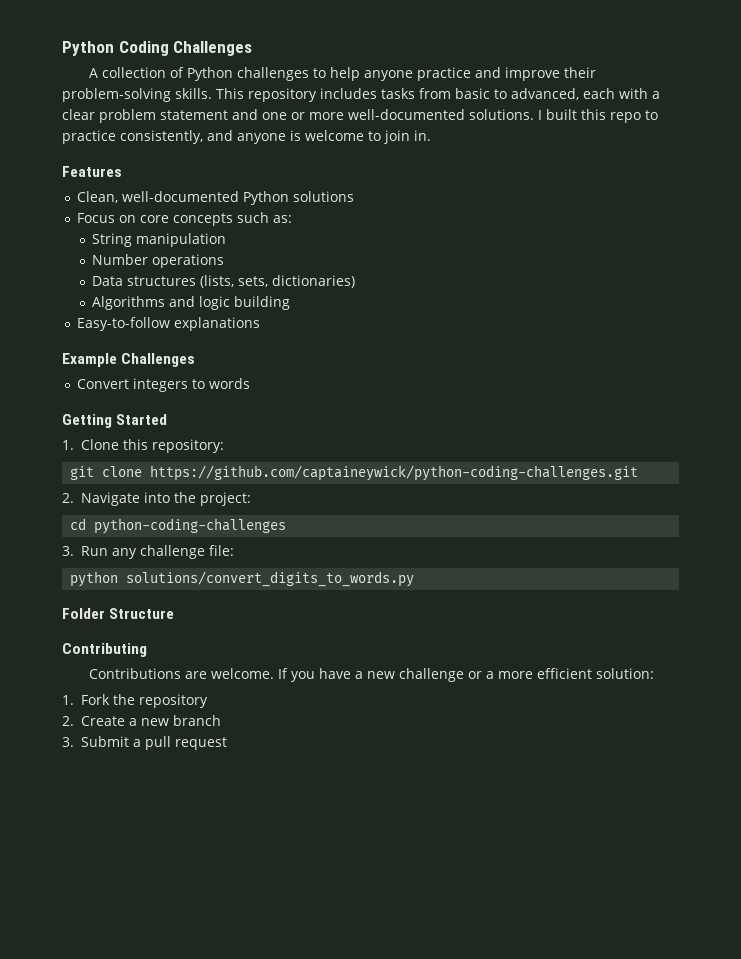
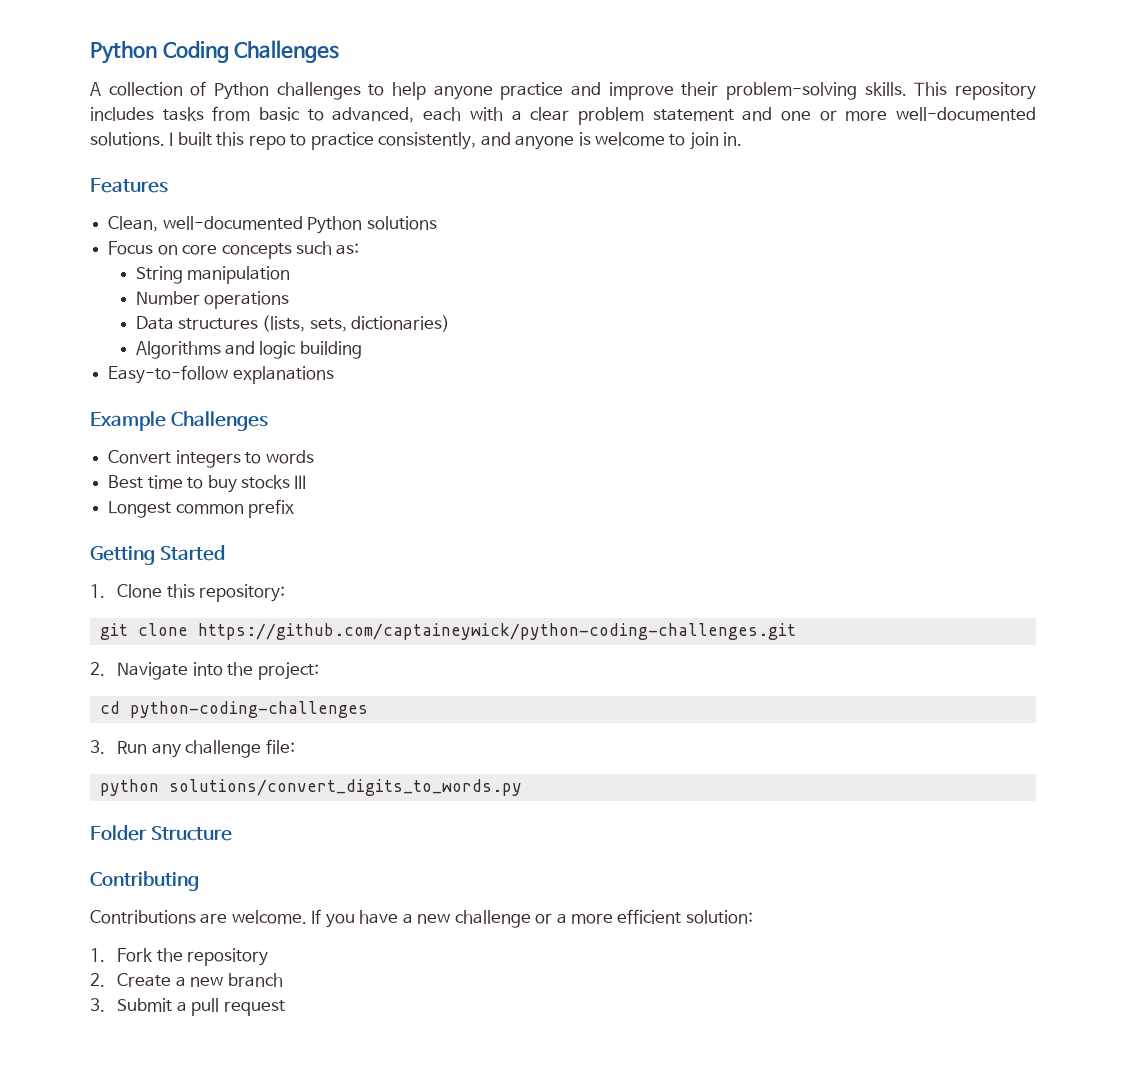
+ Best time to buy stocks III
+ Longest common prefix

